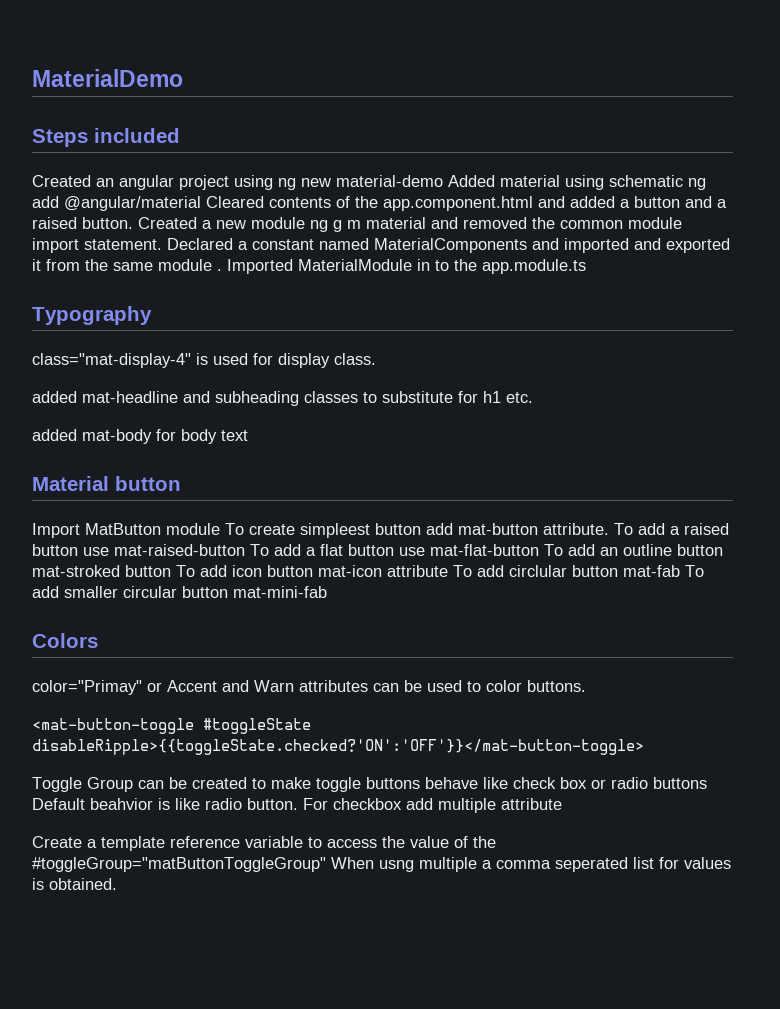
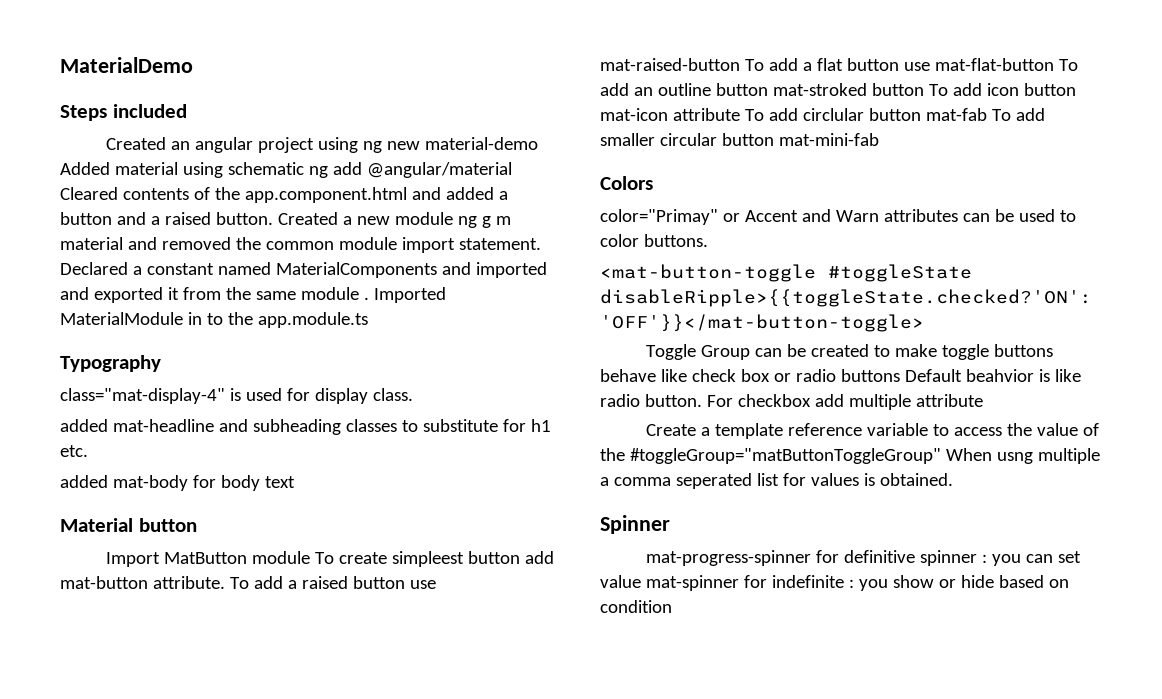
+ Spinner
+ mat-progress-spinner for definitive spinner : you can set value mat-spinner for indefinite : you show or hide based on condition

